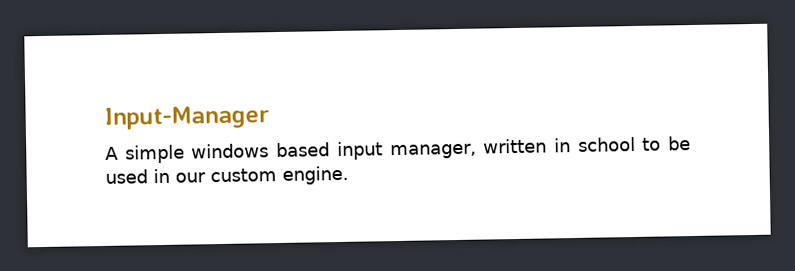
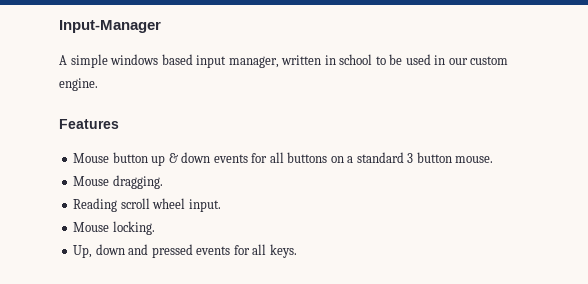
+ Features
+ Mouse button up & down events for all buttons on a standard 3 button mouse.
+ Mouse dragging.
+ Reading scroll wheel input.
+ Mouse locking.
+ Up, down and pressed events for all keys.

